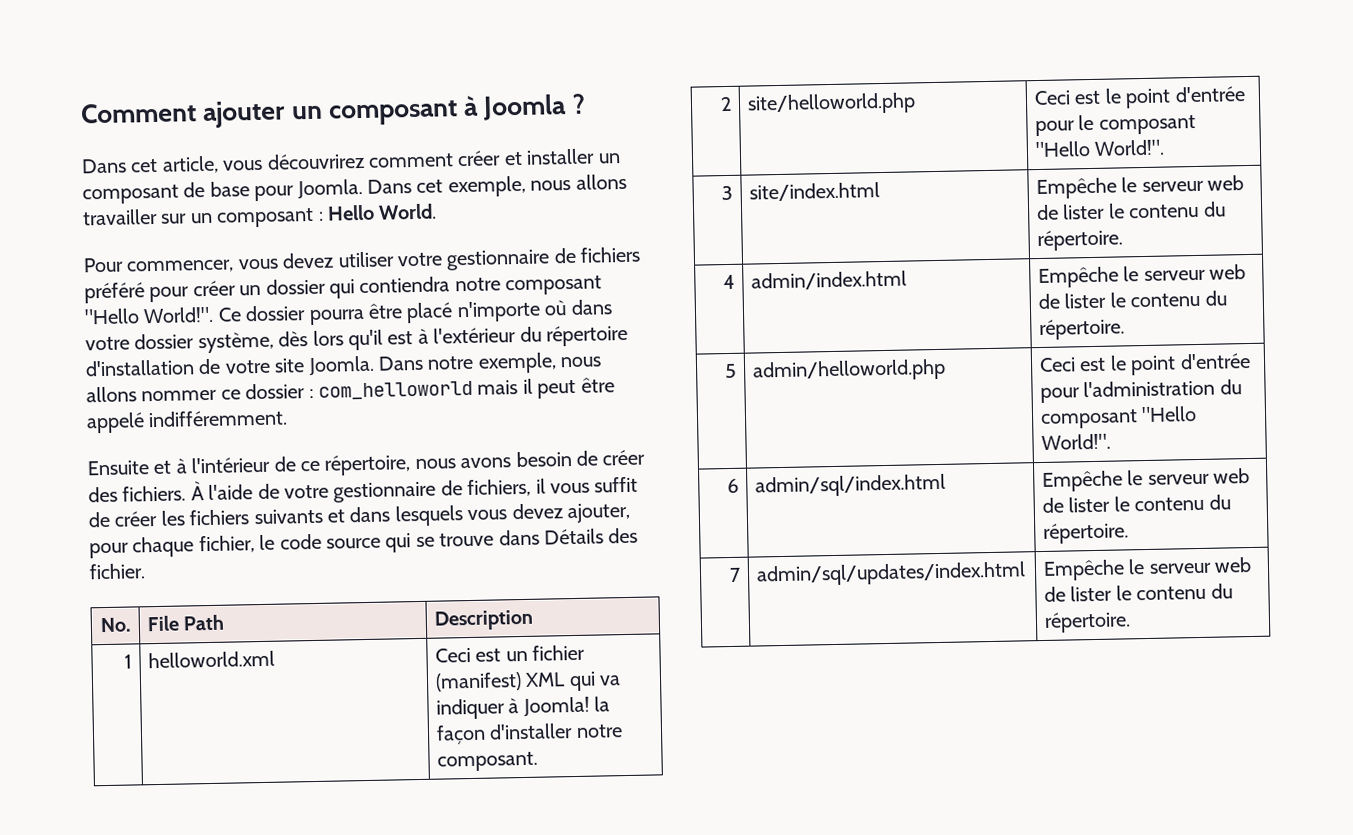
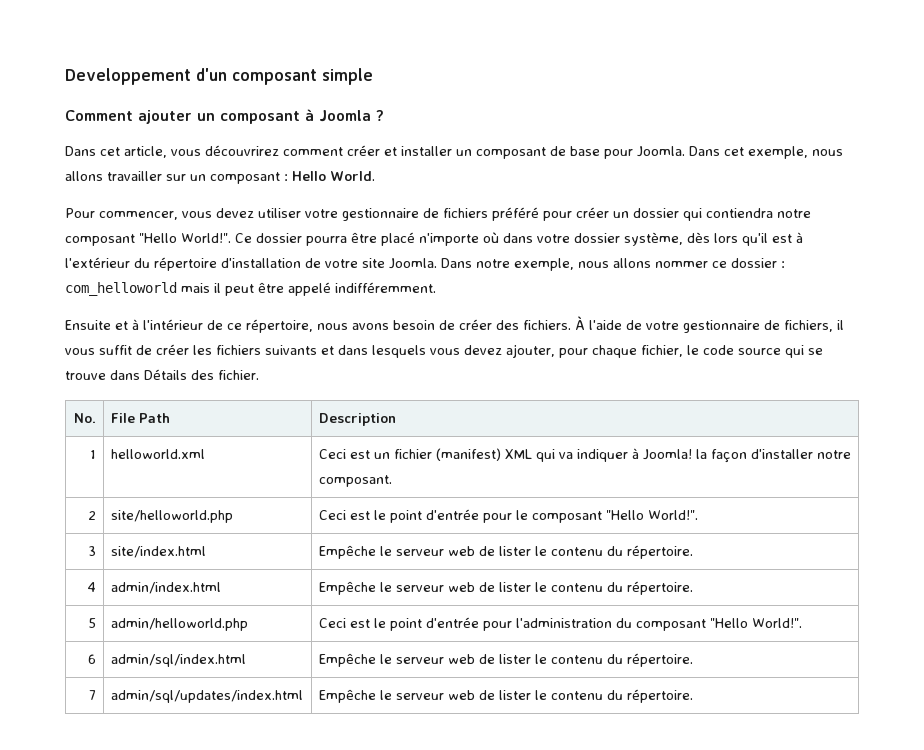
+ Developpement d'un composant simple

